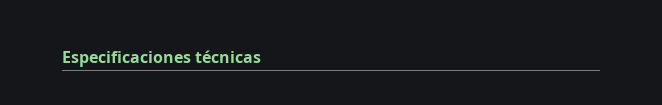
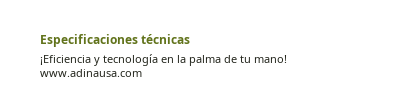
+ ¡Eficiencia y tecnología en la palma de tu mano! www.adinausa.com

